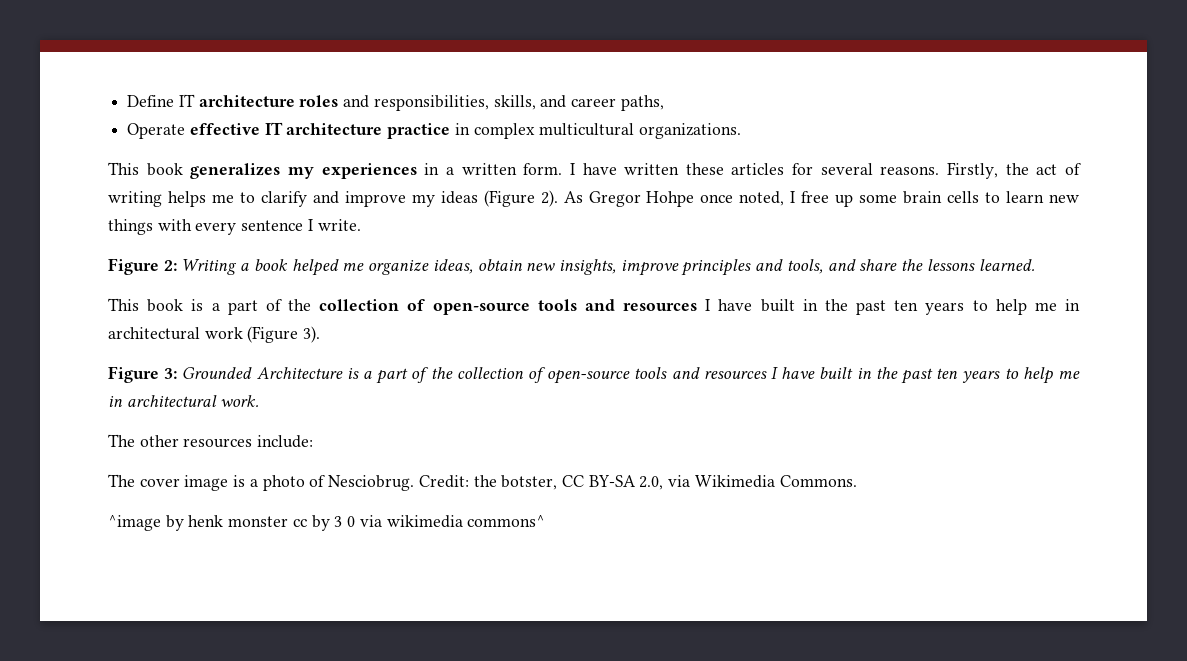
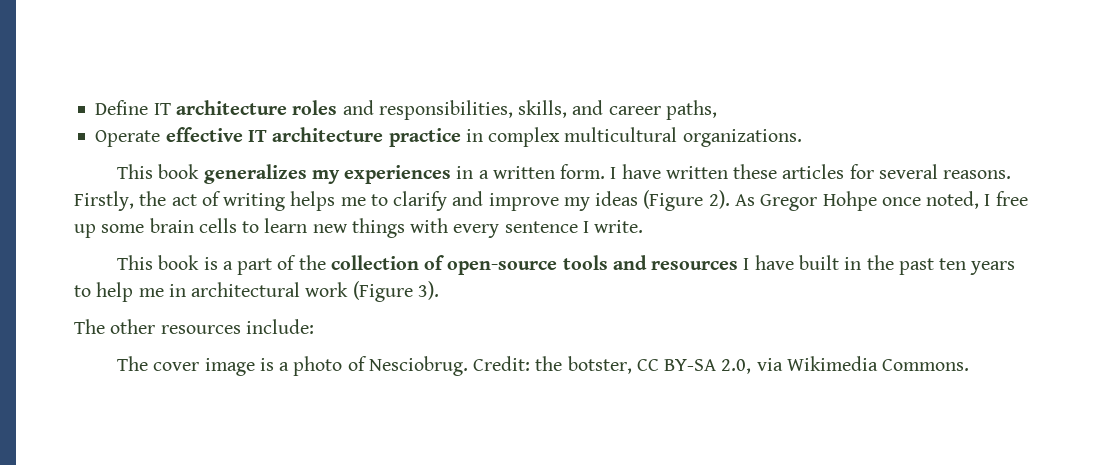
- Figure 2: Writing a book helped me organize ideas, obtain new insights, improve principles and tools, and share the lessons learned.
- Figure 3: Grounded Architecture is a part of the collection of open-source tools and resources I have built in the past ten years to help me in architectural work.
- ^image by henk monster cc by 3 0 via wikimedia commons^

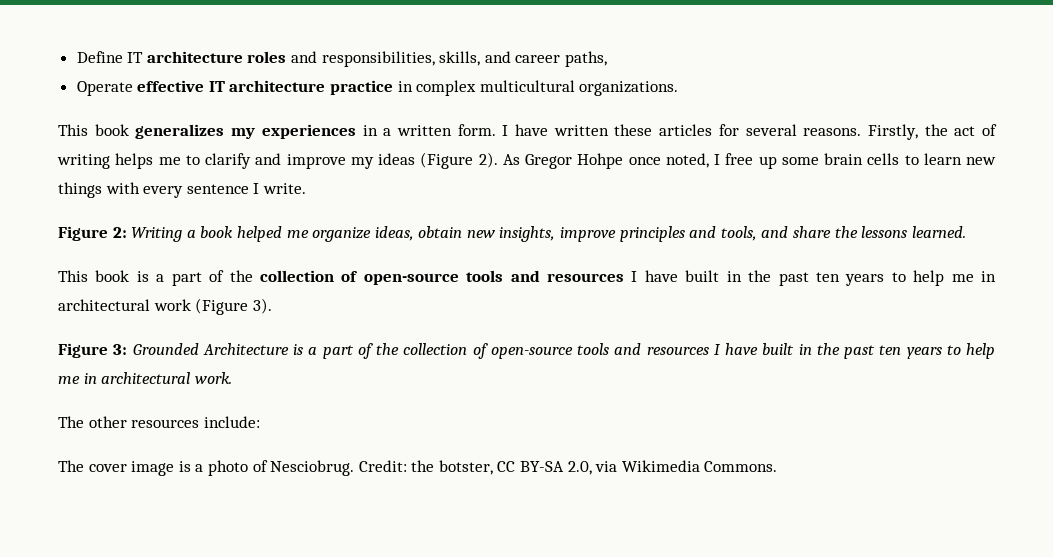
+ Figure 2: Writing a book helped me organize ideas, obtain new insights, improve principles and tools, and share the lessons learned.
+ Figure 3: Grounded Architecture is a part of the collection of open-source tools and resources I have built in the past ten years to help me in architectural work.

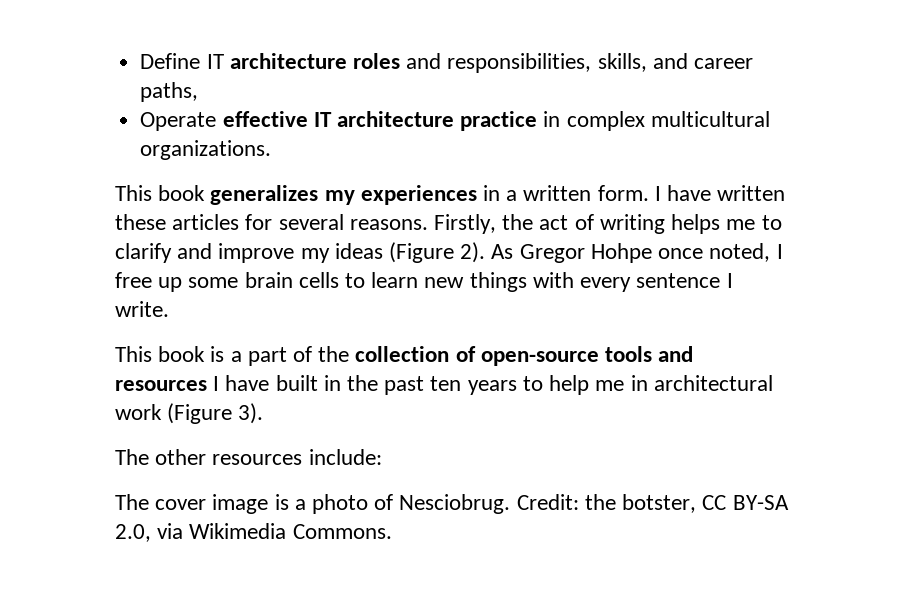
- Figure 2: Writing a book helped me organize ideas, obtain new insights, improve principles and tools, and share the lessons learned.
- Figure 3: Grounded Architecture is a part of the collection of open-source tools and resources I have built in the past ten years to help me in architectural work.

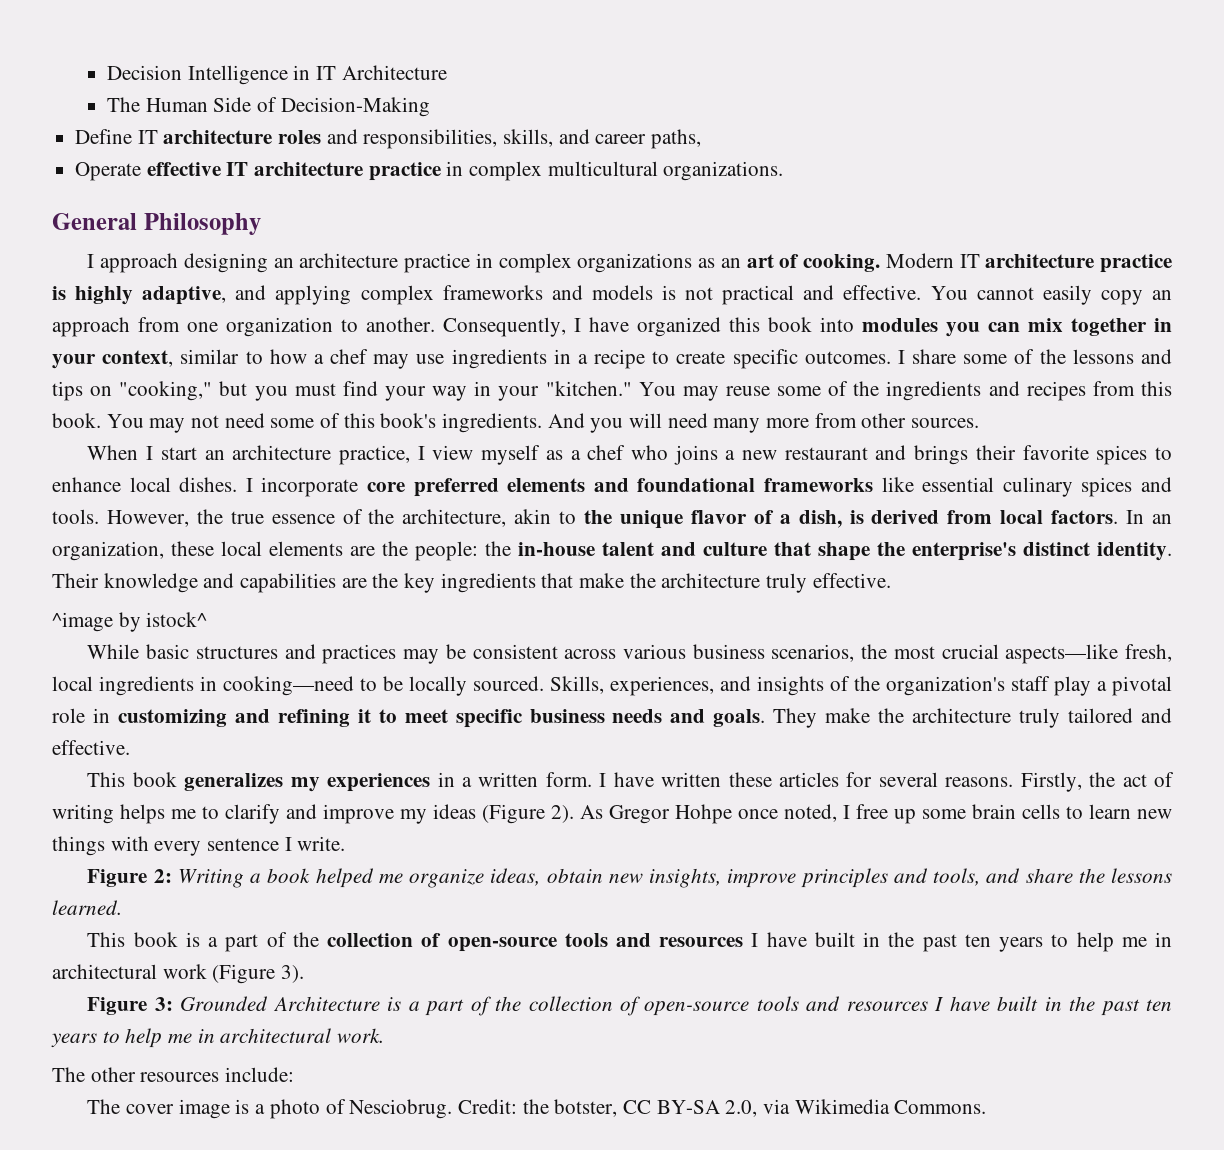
+ Decision Intelligence in IT Architecture
+ The Human Side of Decision-Making
+ General Philosophy
+ I approach designing an architecture practice in complex organizations as an art of cooking. Modern IT architecture practice is highly adaptive, and applying complex frameworks and models is not practical and effective. You cannot easily copy an approach from one organization to another. Consequently, I have organized this book into modules you can mix together in your context, similar to how a chef may use ingredients in a recipe to create specific outcomes. I share some of the lessons and tips on "cooking," but you must find your way in your "kitchen." You may reuse some of the ingredients and recipes from this book. You may not need some of this book's ingredients. And you will need many more from other sources.
+ When I start an architecture practice, I view myself as a chef who joins a new restaurant and brings their favorite spices to enhance local dishes. I incorporate core preferred elements and foundational frameworks like essential culinary spices and tools. However, the true essence of the architecture, akin to the unique flavor of a dish, is derived from local factors. In an organization, these local elements are the people: the in-house talent and culture that shape the enterprise's distinct identity. Their knowledge and capabilities are the key ingredients that make the architecture truly effective.
+ ^image by istock^
+ While basic structures and practices may be consistent across various business scenarios, the most crucial aspects—like fresh, local ingredients in cooking—need to be locally sourced. Skills, experiences, and insights of the organization's staff play a pivotal role in customizing and refining it to meet specific business needs and goals. They make the architecture truly tailored and effective.
+ Figure 2: Writing a book helped me organize ideas, obtain new insights, improve principles and tools, and share the lessons learned.
+ Figure 3: Grounded Architecture is a part of the collection of open-source tools and resources I have built in the past ten years to help me in architectural work.

